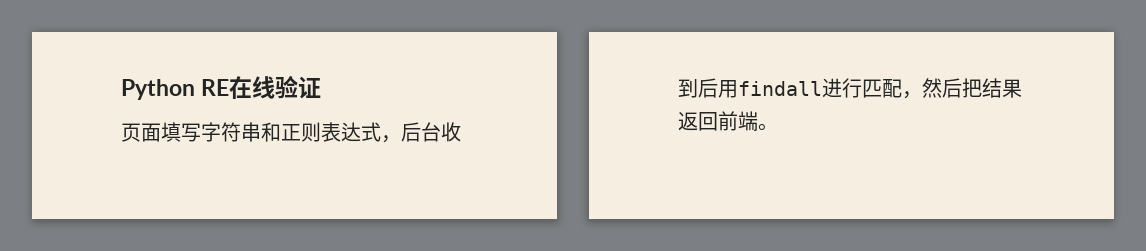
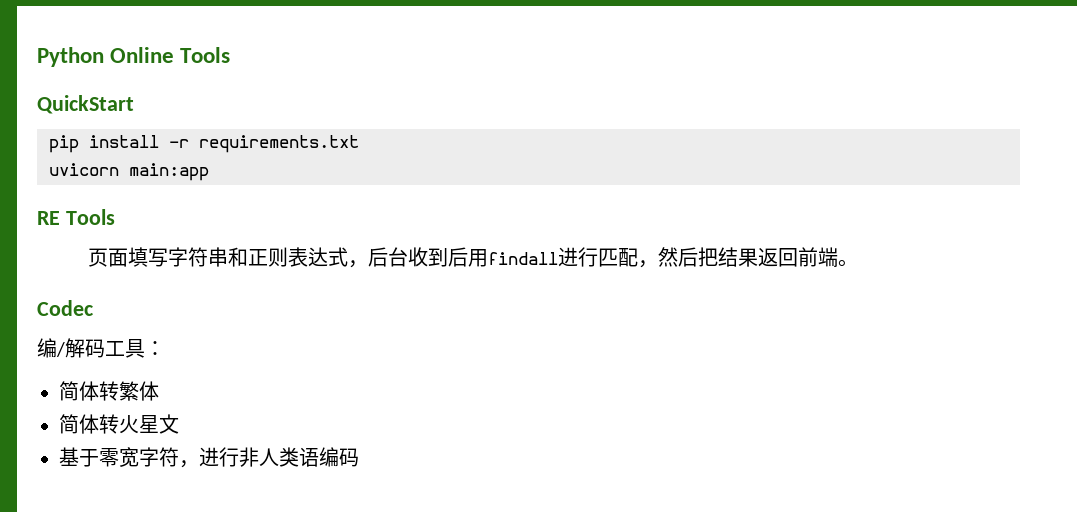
- Python RE在线验证
+ Python Online Tools
+ QuickStart
+ pip install -r requirements.txt
+ uvicorn main:app
+ RE Tools
+ Codec
+ 编/解码工具：
+ 简体转繁体
+ 简体转火星文
+ 基于零宽字符，进行非人类语编码

